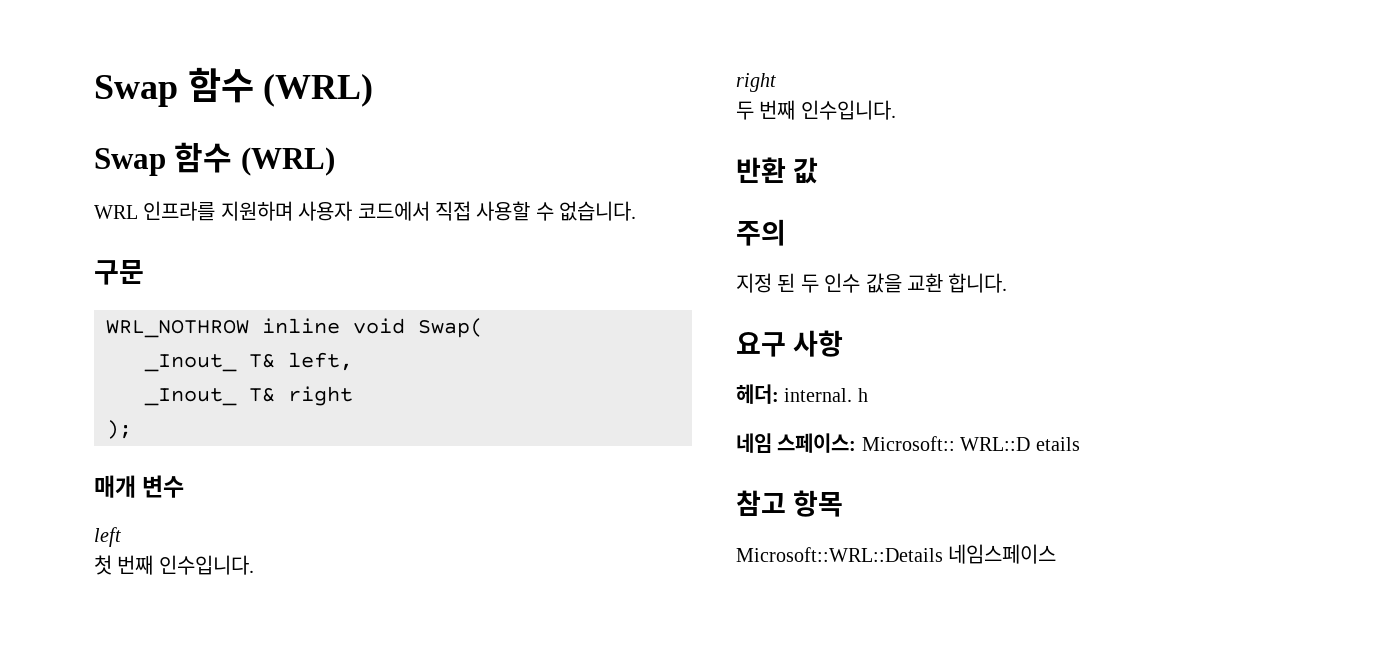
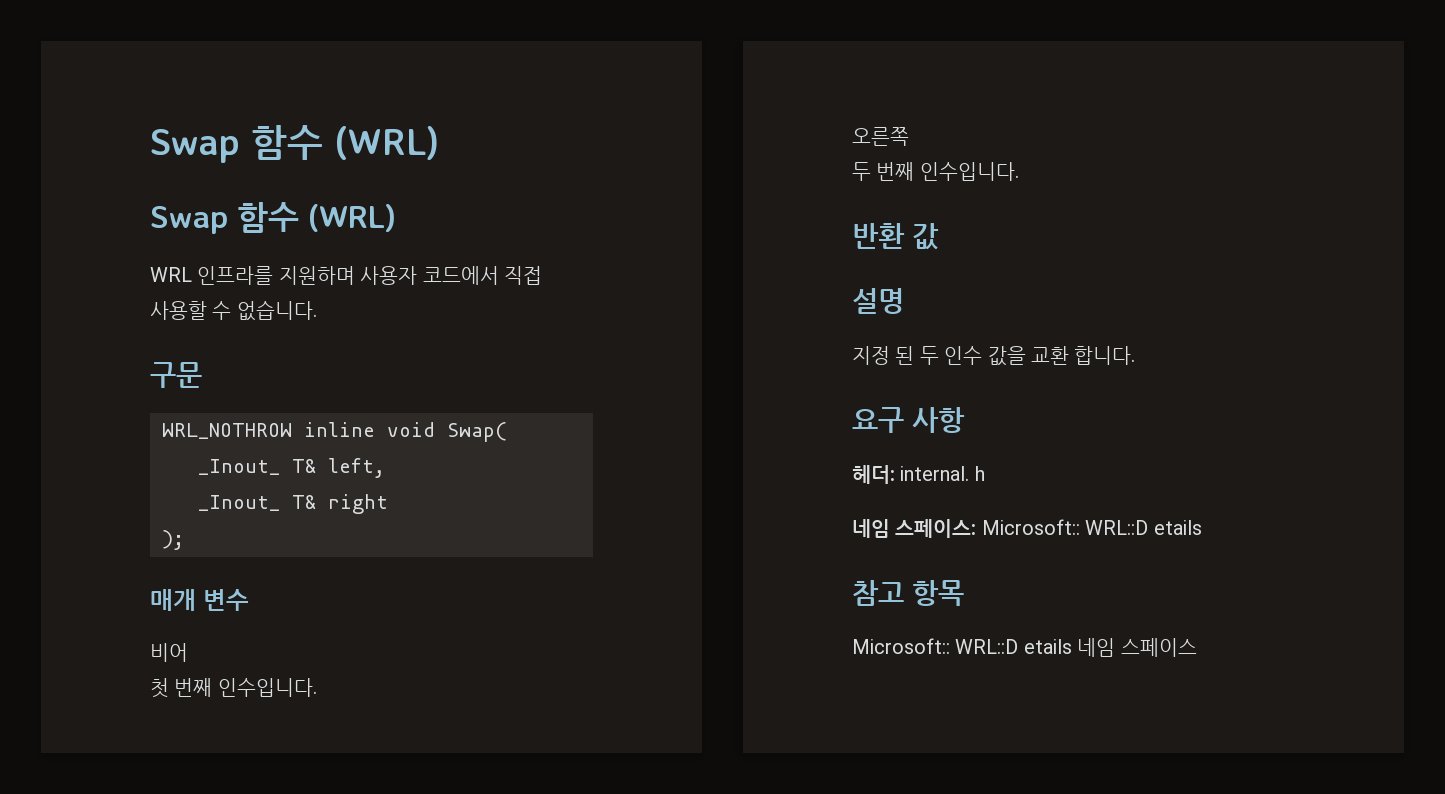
- left
+ 비어
  첫 번째 인수입니다.
- right
+ 오른쪽
- 주의
+ 설명
- Microsoft::WRL::Details 네임스페이스
+ Microsoft:: WRL::D etails 네임 스페이스

